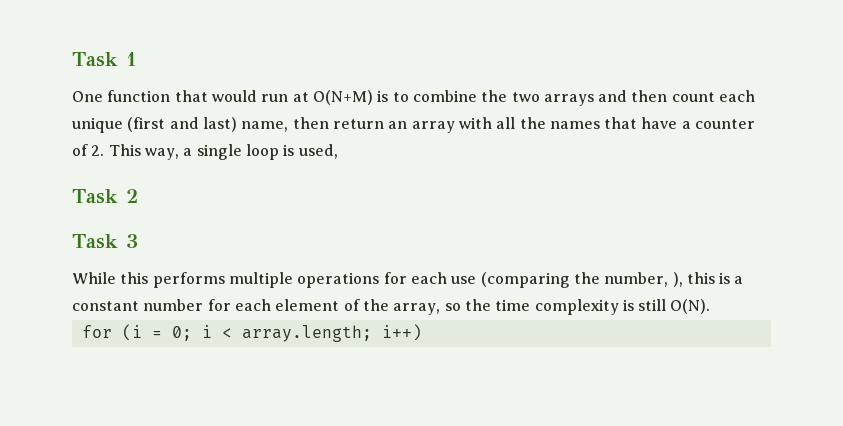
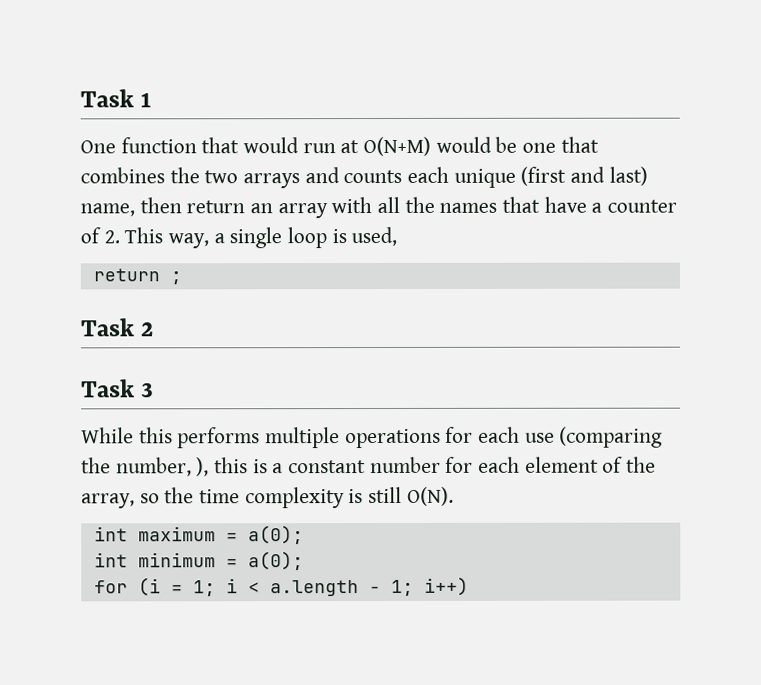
- One function that would run at O(N+M) is to combine the two arrays and then count each unique (first and last) name, then return an array with all the names that have a counter of 2. This way, a single loop is used,
+ One function that would run at O(N+M) would be one that combines the two arrays and counts each unique (first and last) name, then return an array with all the names that have a counter of 2. This way, a single loop is used,
+ return ;
+ int maximum = a(0);
+ int minimum = a(0);
- for (i = 0; i < array.length; i++)
+ for (i = 1; i < a.length - 1; i++)

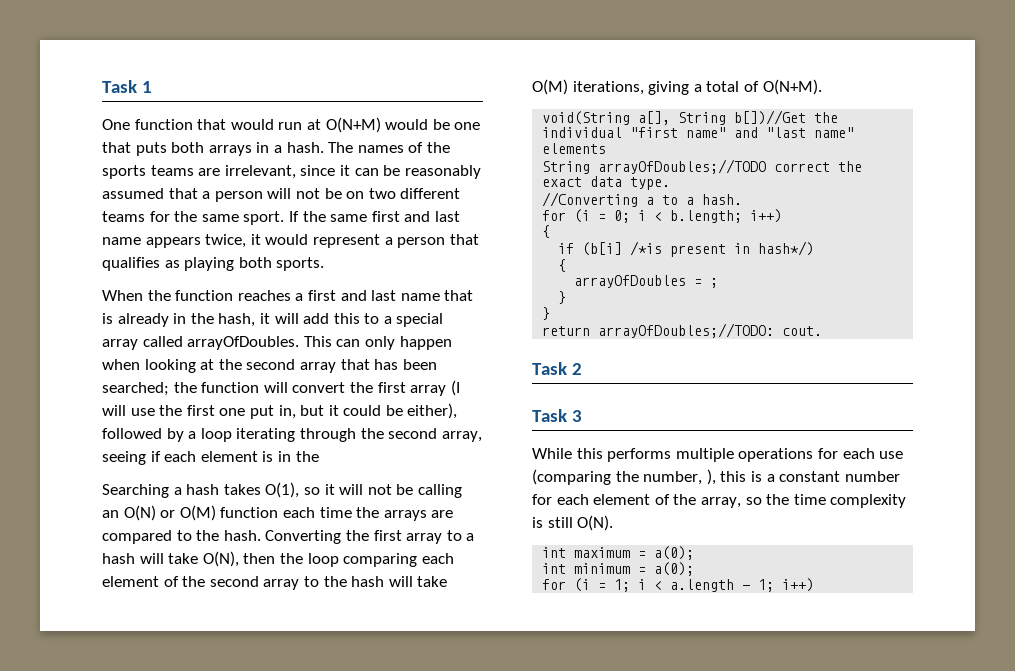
- One function that would run at O(N+M) would be one that combines the two arrays and counts each unique (first and last) name, then return an array with all the names that have a counter of 2. This way, a single loop is used,
- return ;
+ One function that would run at O(N+M) would be one that puts both arrays in a hash. The names of the sports teams are irrelevant, since it can be reasonably assumed that a person will not be on two different teams for the same sport. If the same first and last name appears twice, it would represent a person that qualifies as playing both sports.
+ When the function reaches a first and last name that is already in the hash, it will add this to a special array called arrayOfDoubles. This can only happen when looking at the second array that has been searched; the function will convert the first array (I will use the first one put in, but it could be either), followed by a loop iterating through the second array, seeing if each element is in the
+ Searching a hash takes O(1), so it will not be calling an O(N) or O(M) function each time the arrays are compared to the hash. Converting the first array to a hash will take O(N), then the loop comparing each element of the second array to the hash will take O(M) iterations, giving a total of O(N+M).
+ void(String a[], String b[])//Get the individual "first name" and "last name" elements
+ String arrayOfDoubles;//TODO correct the exact data type.
+ //Converting a to a hash.
+ for (i = 0; i < b.length; i++)
+ {
+ if (b[i] /*is present in hash*/)
+ {
+ arrayOfDoubles = ;
+ }
+ }
+ return arrayOfDoubles;//TODO: cout.

